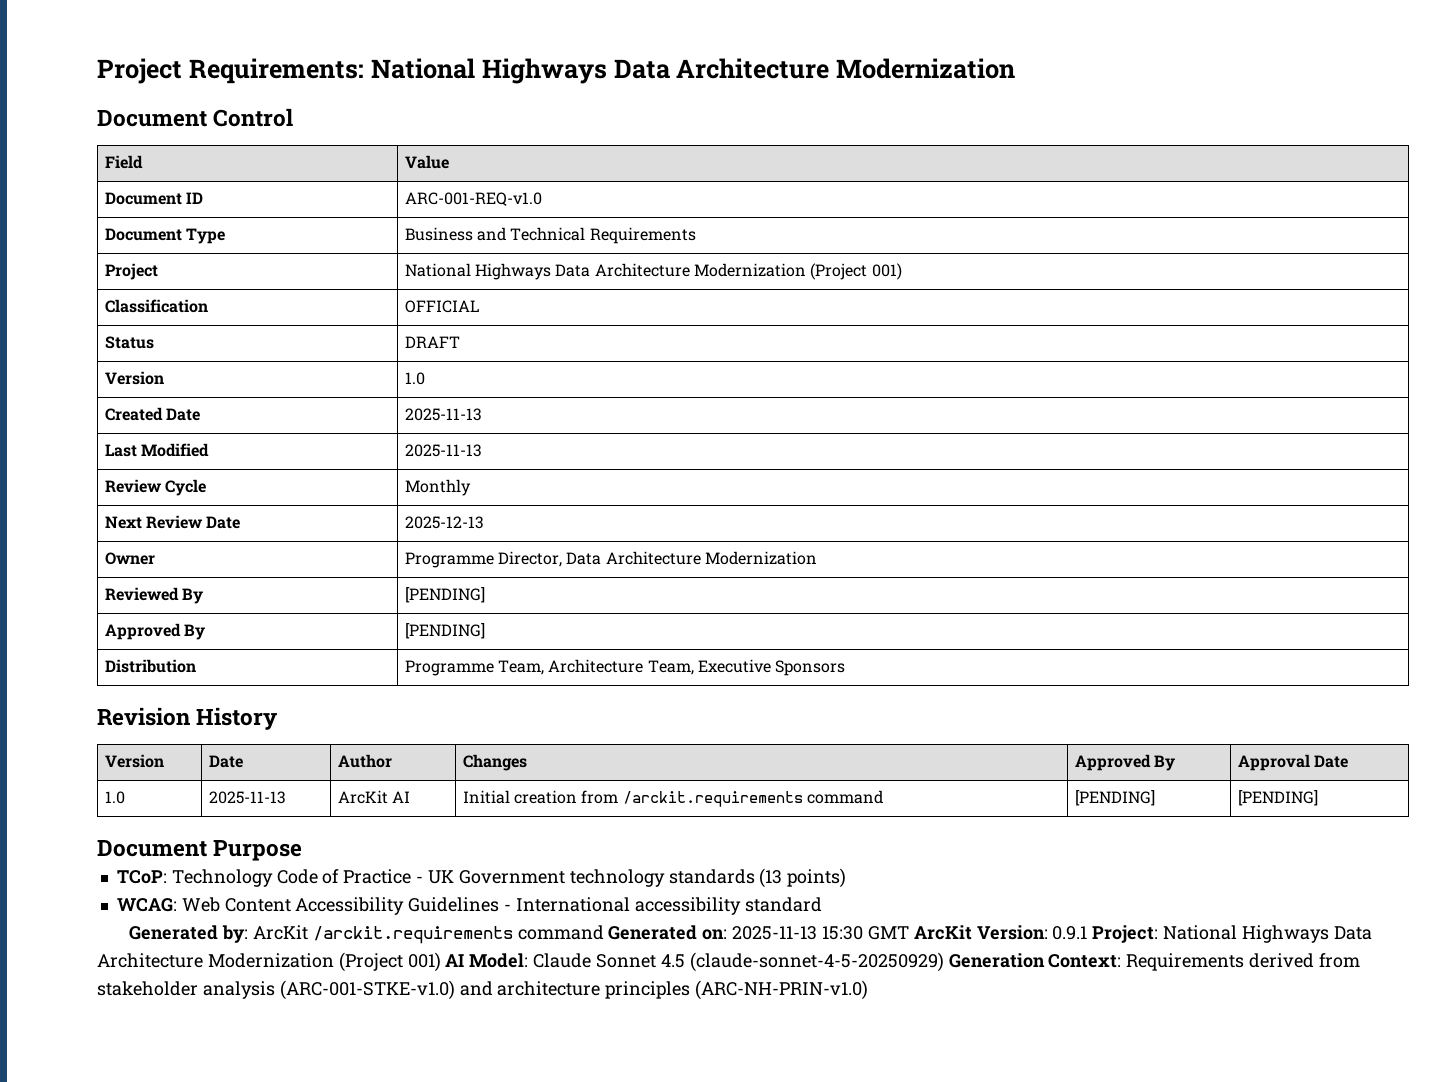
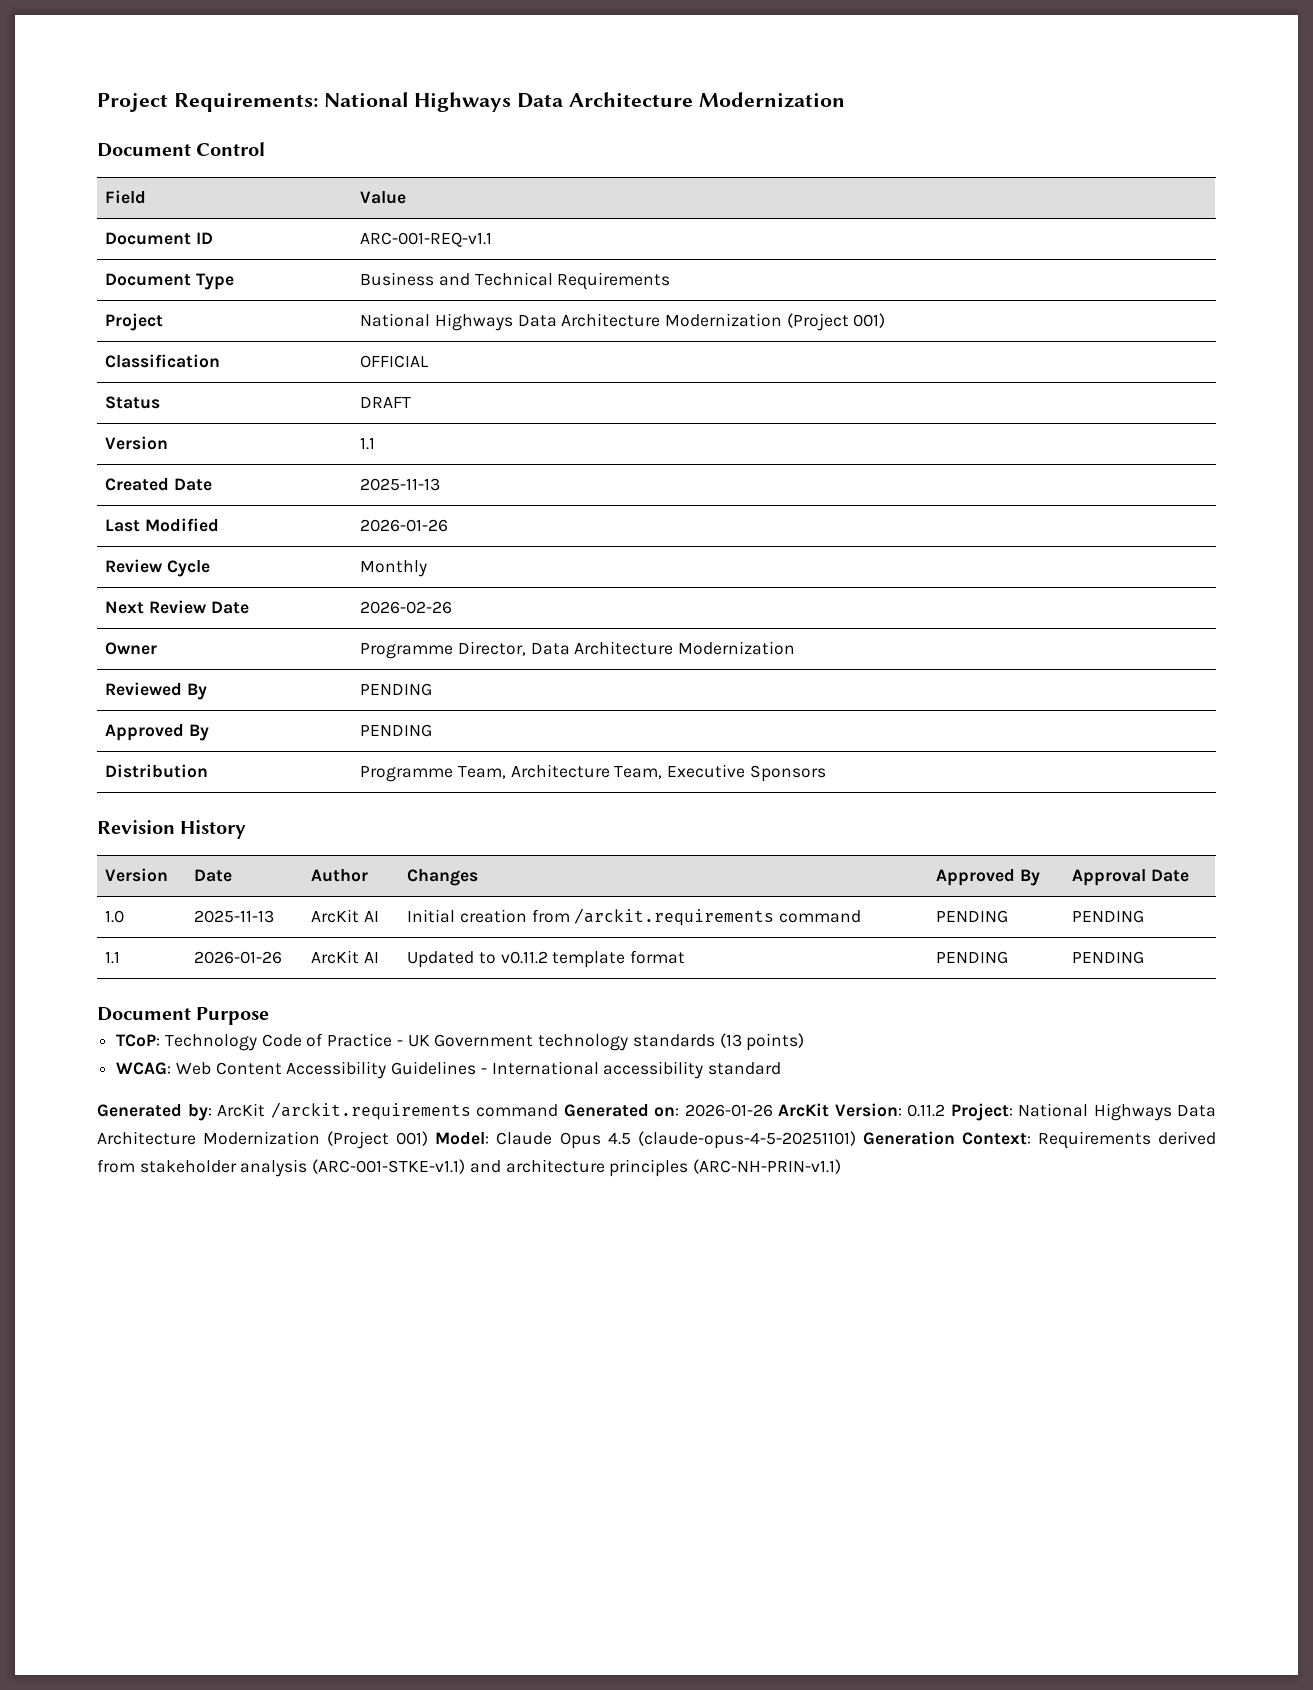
- Document ID | ARC-001-REQ-v1.0
+ Document ID | ARC-001-REQ-v1.1
- Version | 1.0
+ Version | 1.1
- Last Modified | 2025-11-13
+ Last Modified | 2026-01-26
- Next Review Date | 2025-12-13
+ Next Review Date | 2026-02-26
- Reviewed By | [PENDING]
- Approved By | [PENDING]
+ Reviewed By | PENDING
+ Approved By | PENDING
- 1.0 | 2025-11-13 | ArcKit AI | Initial creation from /arckit.requirements command | [PENDING] | [PENDING]
+ 1.0 | 2025-11-13 | ArcKit AI | Initial creation from /arckit.requirements command | PENDING | PENDING
+ 1.1 | 2026-01-26 | ArcKit AI | Updated to v0.11.2 template format | PENDING | PENDING
- Generated by: ArcKit /arckit.requirements command Generated on: 2025-11-13 15:30 GMT ArcKit Version: 0.9.1 Project: National Highways Data Architecture Modernization (Project 001) AI Model: Claude Sonnet 4.5 (claude-sonnet-4-5-20250929) Generation Context: Requirements derived from stakeholder analysis (ARC-001-STKE-v1.0) and architecture principles (ARC-NH-PRIN-v1.0)
+ Generated by: ArcKit /arckit.requirements command Generated on: 2026-01-26 ArcKit Version: 0.11.2 Project: National Highways Data Architecture Modernization (Project 001) Model: Claude Opus 4.5 (claude-opus-4-5-20251101) Generation Context: Requirements derived from stakeholder analysis (ARC-001-STKE-v1.1) and architecture principles (ARC-NH-PRIN-v1.1)

